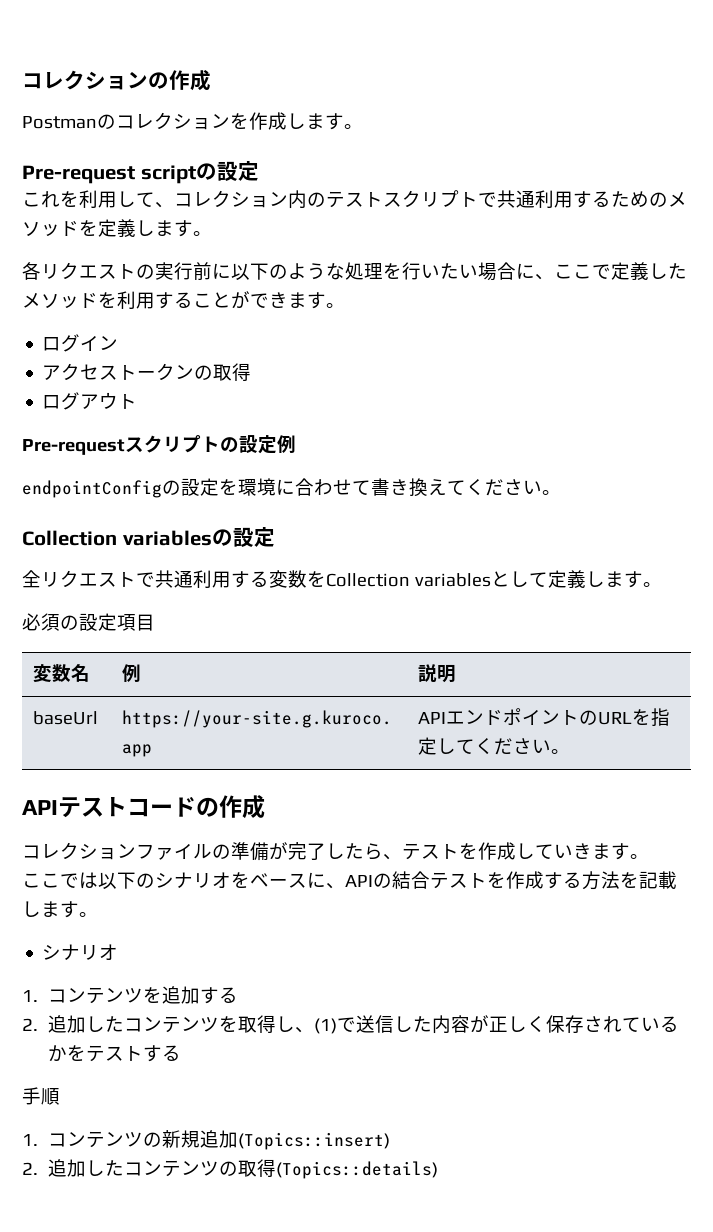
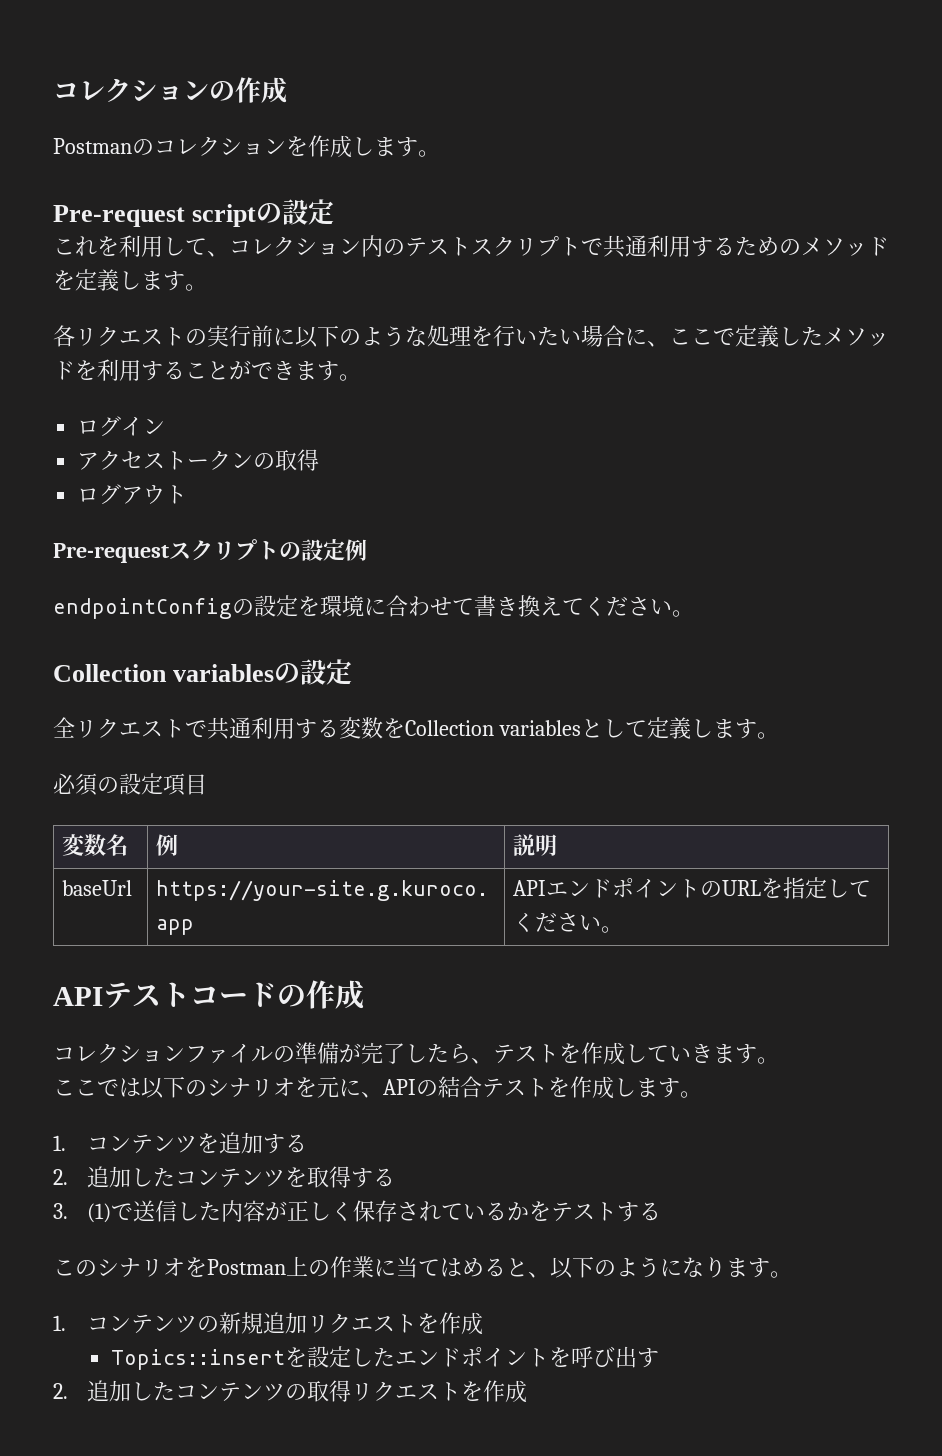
- ここでは以下のシナリオをベースに、APIの結合テストを作成する方法を記載します。
- シナリオ
+ ここでは以下のシナリオを元に、APIの結合テストを作成します。
- 2.追加したコンテンツを取得し、(1)で送信した内容が正しく保存されているかをテストする
+ 2.追加したコンテンツを取得する
+ 3. (1)で送信した内容が正しく保存されているかをテストする
- 手順
+ このシナリオをPostman上の作業に当てはめると、以下のようになります。
- 1.コンテンツの新規追加(Topics::insert)
+ 1.コンテンツの新規追加リクエストを作成
+ Topics::insertを設定したエンドポイントを呼び出す
- 2.追加したコンテンツの取得(Topics::details)
+ 2.追加したコンテンツの取得リクエストを作成

